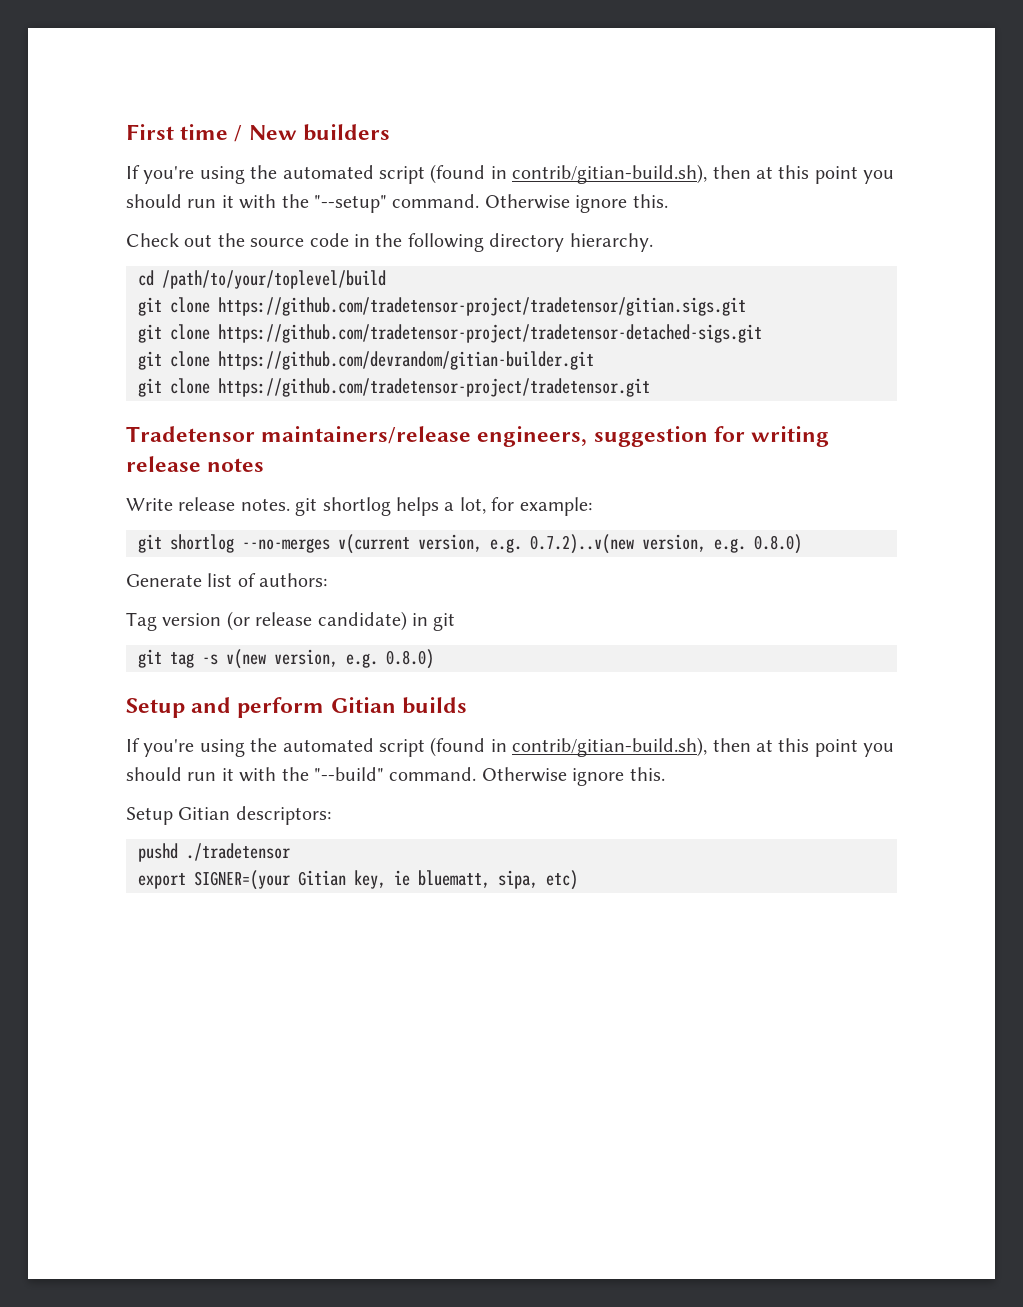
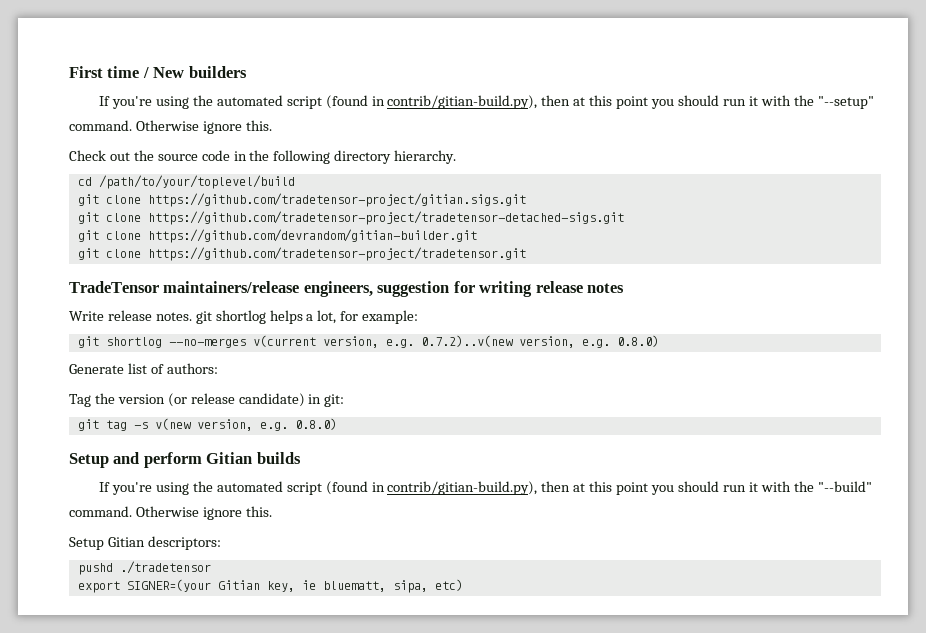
- If you're using the automated script (found in contrib/gitian-build.sh), then at this point you should run it with the "--setup" command.
+ If you're using the automated script (found in contrib/gitian-build.py), then at this point you should run it with the "--setup" command.
- git clone https://github.com/tradetensor-project/tradetensor/gitian.sigs.git
+ git clone https://github.com/tradetensor-project/gitian.sigs.git
- Tradetensor maintainers/release engineers, suggestion for writing release notes
+ TradeTensor maintainers/release engineers, suggestion for writing release notes
- Tag version (or release candidate) in git
+ Tag the version (or release candidate) in git:
- If you're using the automated script (found in contrib/gitian-build.sh), then at this point you should run it with the "--build" command.
+ If you're using the automated script (found in contrib/gitian-build.py), then at this point you should run it with the "--build" command.

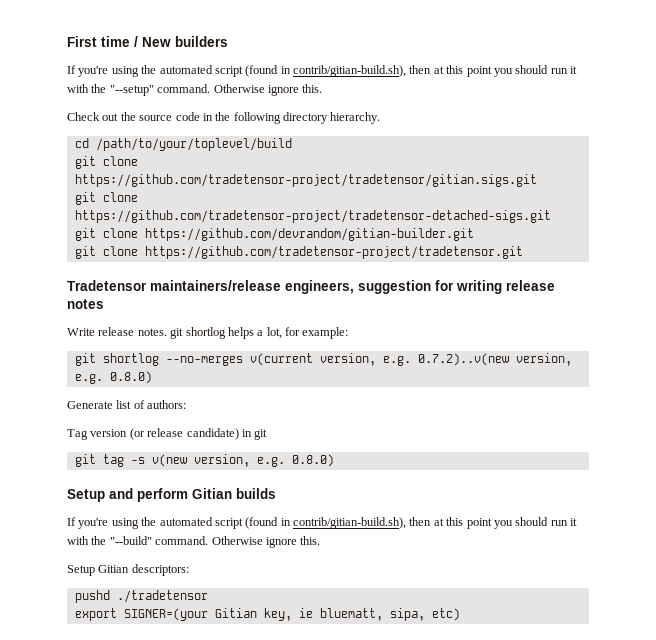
- If you're using the automated script (found in contrib/gitian-build.py), then at this point you should run it with the "--setup" command.
+ If you're using the automated script (found in contrib/gitian-build.sh), then at this point you should run it with the "--setup" command.
- git clone https://github.com/tradetensor-project/gitian.sigs.git
+ git clone https://github.com/tradetensor-project/tradetensor/gitian.sigs.git
- TradeTensor maintainers/release engineers, suggestion for writing release notes
+ Tradetensor maintainers/release engineers, suggestion for writing release notes
- Tag the version (or release candidate) in git:
+ Tag version (or release candidate) in git
- If you're using the automated script (found in contrib/gitian-build.py), then at this point you should run it with the "--build" command.
+ If you're using the automated script (found in contrib/gitian-build.sh), then at this point you should run it with the "--build" command.

